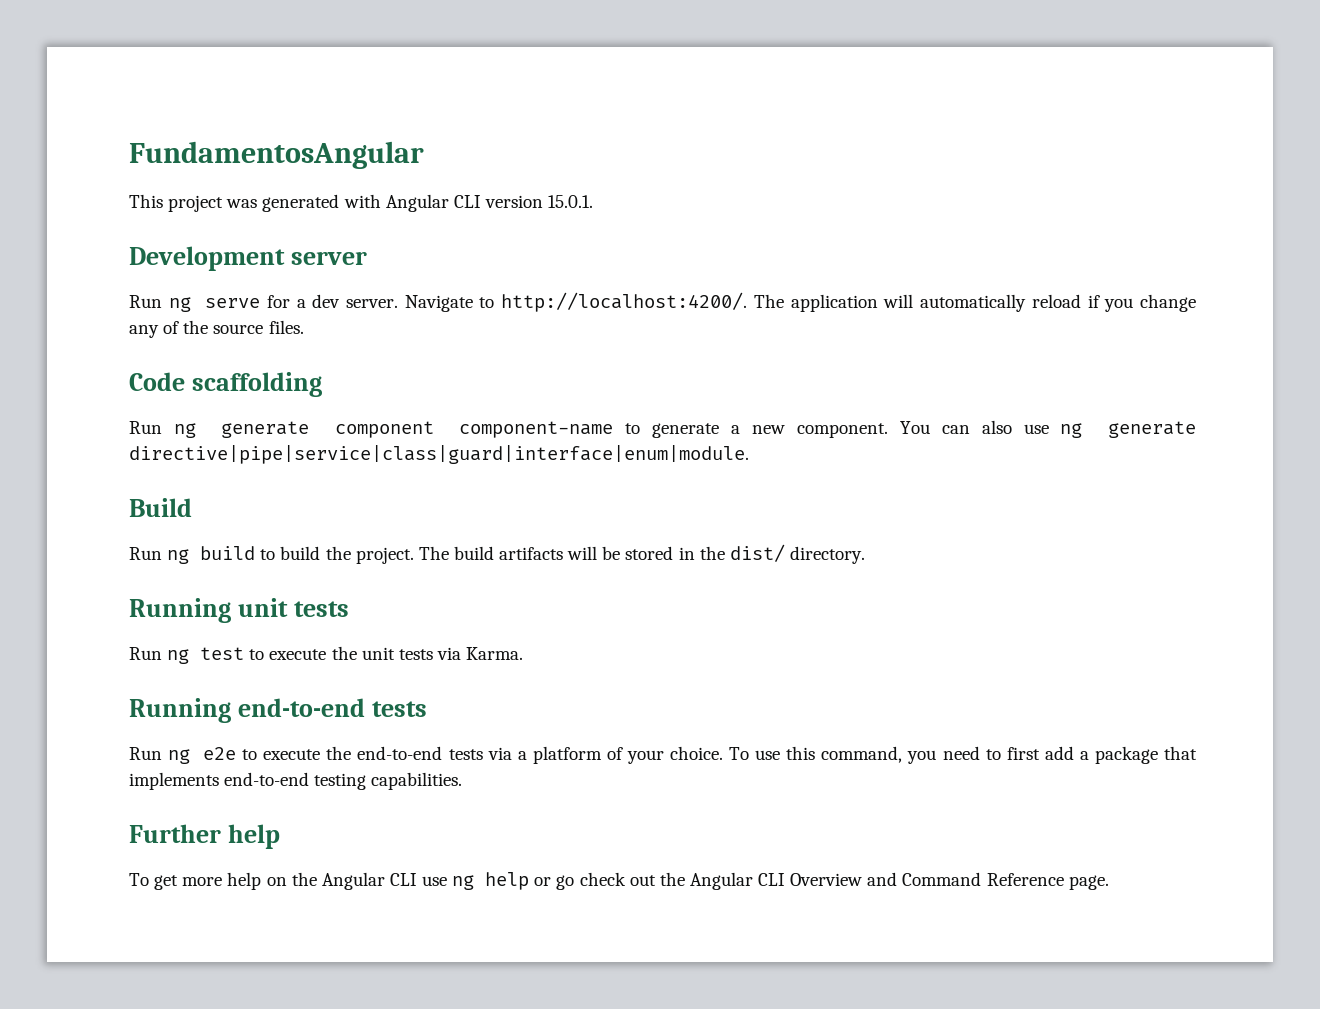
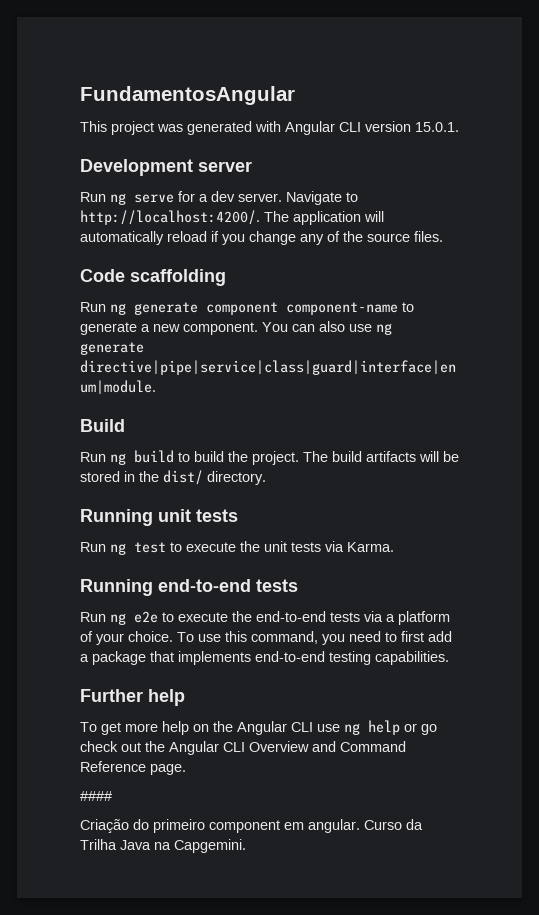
+ ####
+ Criação do primeiro component em angular. Curso da Trilha Java na Capgemini.

